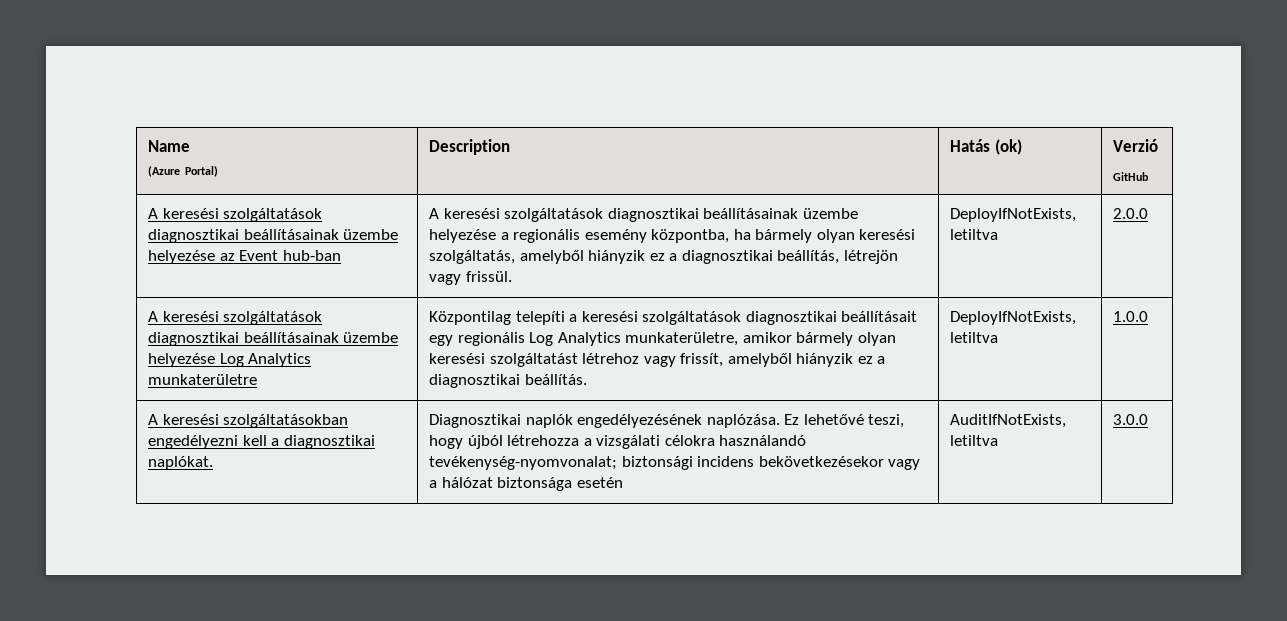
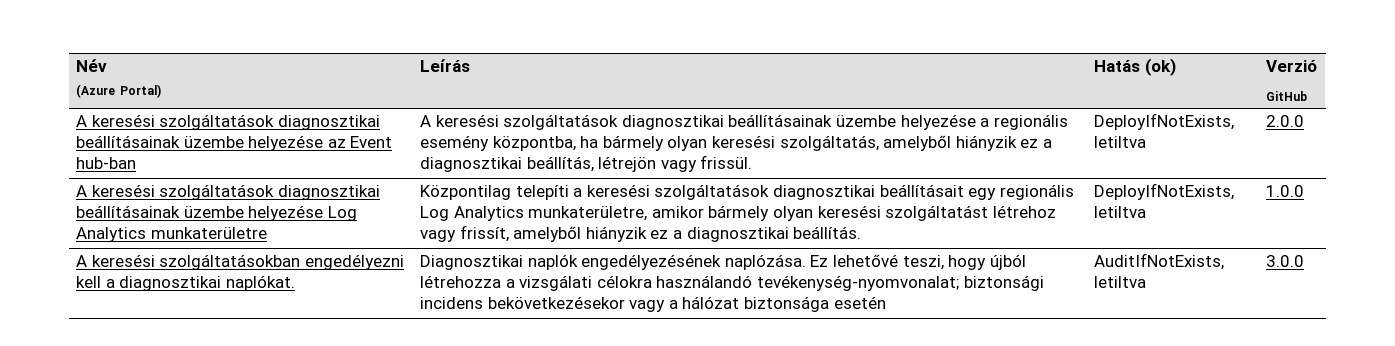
- Name
- (Azure Portal) | Description | Hatás (ok) | Verzió
+ Név
+ (Azure Portal) | Leírás | Hatás (ok) | Verzió

